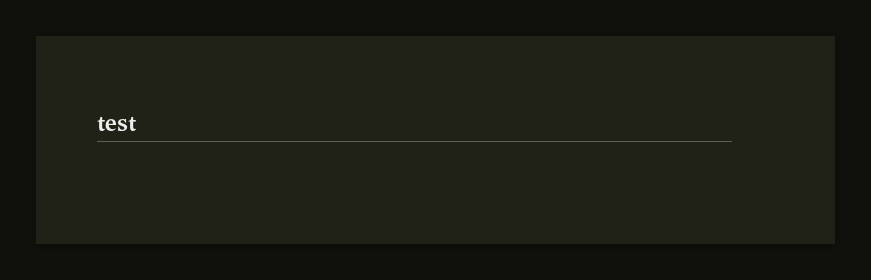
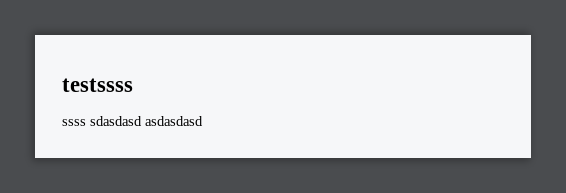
- test
+ testssss
+ ssss sdasdasd asdasdasd

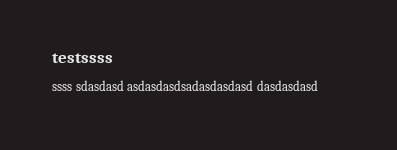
- ssss sdasdasd asdasdasd
+ ssss sdasdasd asdasdasdsadasdasdasd dasdasdasd

